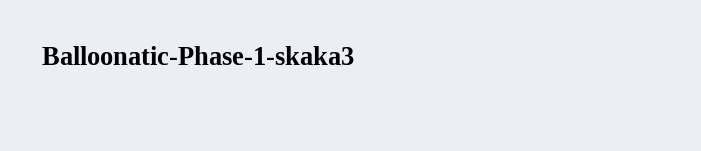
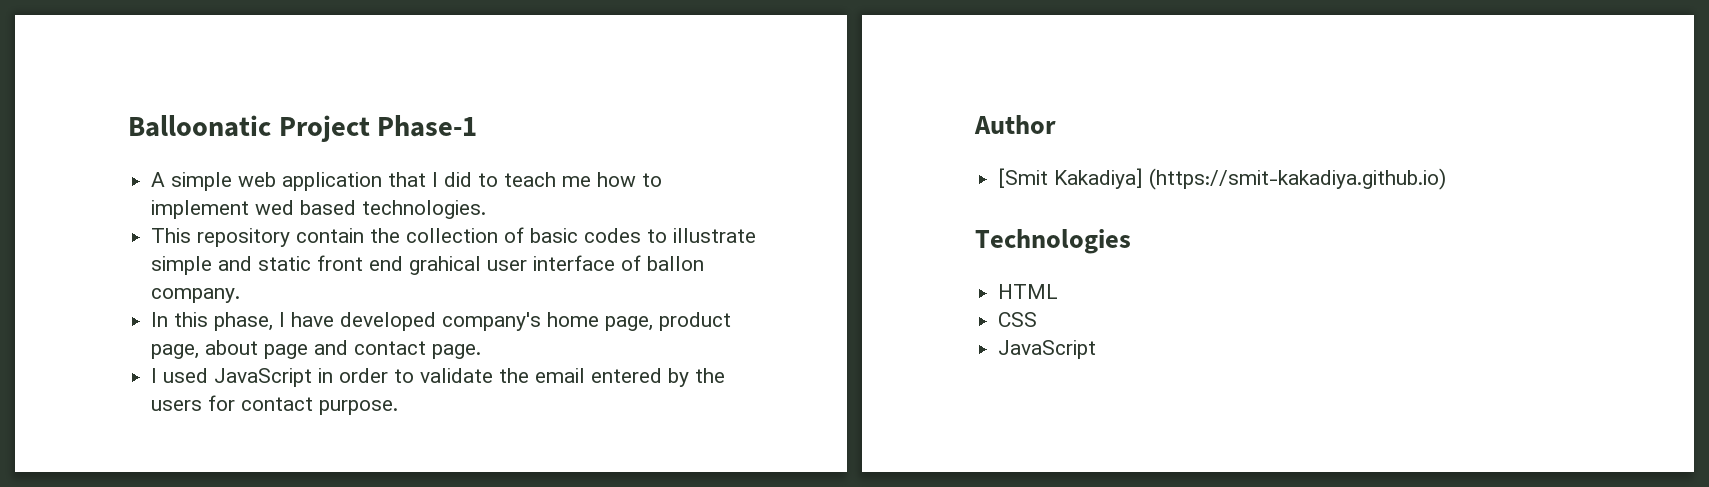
- Balloonatic-Phase-1-skaka3
+ Balloonatic Project Phase-1
+ A simple web application that I did to teach me how to implement wed based technologies.
+ This repository contain the collection of basic codes to illustrate simple and static front end grahical user interface of ballon company.
+ In this phase, I have developed company's home page, product page, about page and contact page.
+ I used JavaScript in order to validate the email entered by the users for contact purpose.
+ Author
+ [Smit Kakadiya] (https://smit-kakadiya.github.io)
+ Technologies
+ HTML
+ CSS
+ JavaScript

